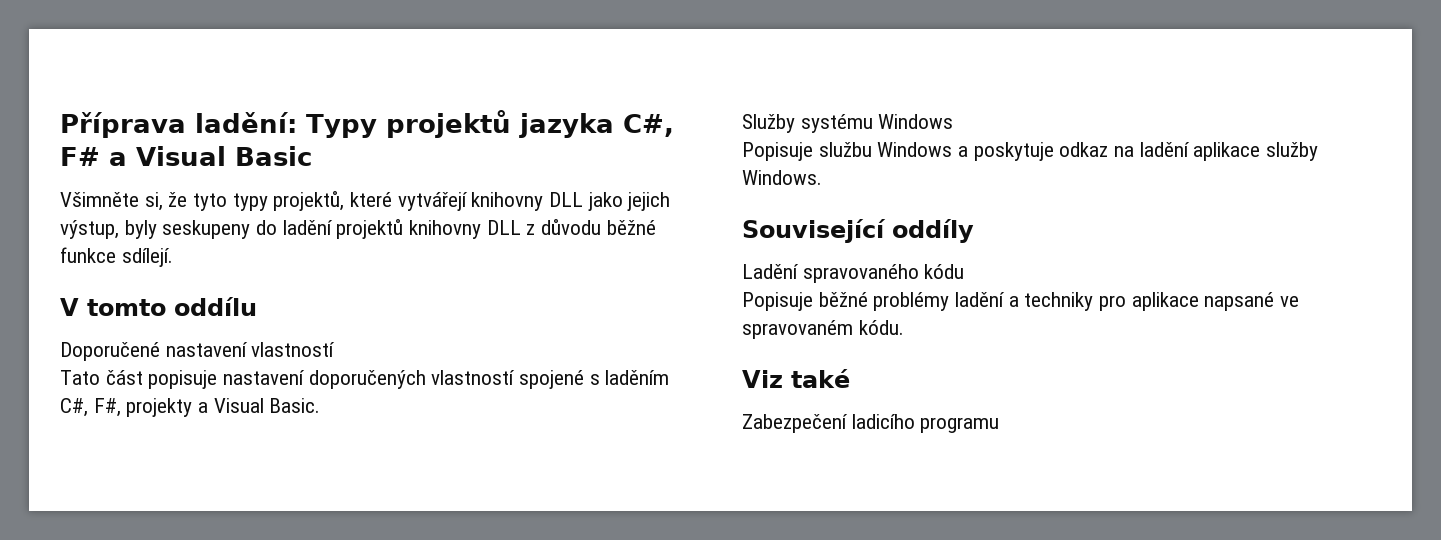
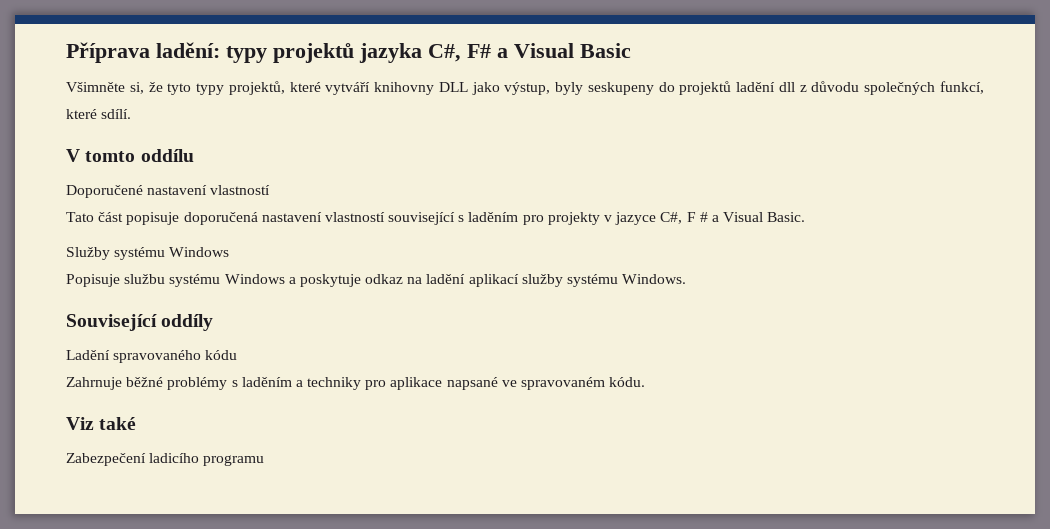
- Příprava ladění: Typy projektů jazyka C#, F# a Visual Basic
+ Příprava ladění: typy projektů jazyka C#, F# a Visual Basic
- Všimněte si, že tyto typy projektů, které vytvářejí knihovny DLL jako jejich výstup, byly seskupeny do ladění projektů knihovny DLL z důvodu běžné funkce sdílejí.
+ Všimněte si, že tyto typy projektů, které vytváří knihovny DLL jako výstup, byly seskupeny do projektů ladění dll z důvodu společných funkcí, které sdílí.
- Tato část popisuje nastavení doporučených vlastností spojené s laděním C#, F#, projekty a Visual Basic.
+ Tato část popisuje doporučená nastavení vlastností související s laděním pro projekty v jazyce C#, F # a Visual Basic.
- Popisuje službu Windows a poskytuje odkaz na ladění aplikace služby Windows.
+ Popisuje službu systému Windows a poskytuje odkaz na ladění aplikací služby systému Windows.
- Popisuje běžné problémy ladění a techniky pro aplikace napsané ve spravovaném kódu.
+ Zahrnuje běžné problémy s laděním a techniky pro aplikace napsané ve spravovaném kódu.

